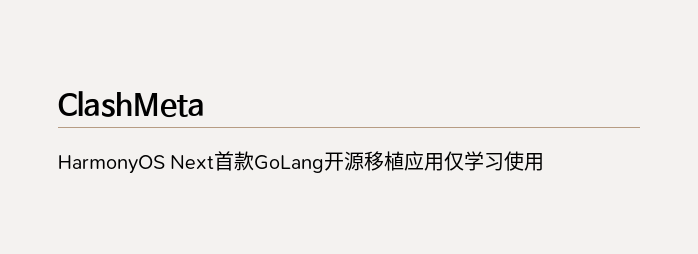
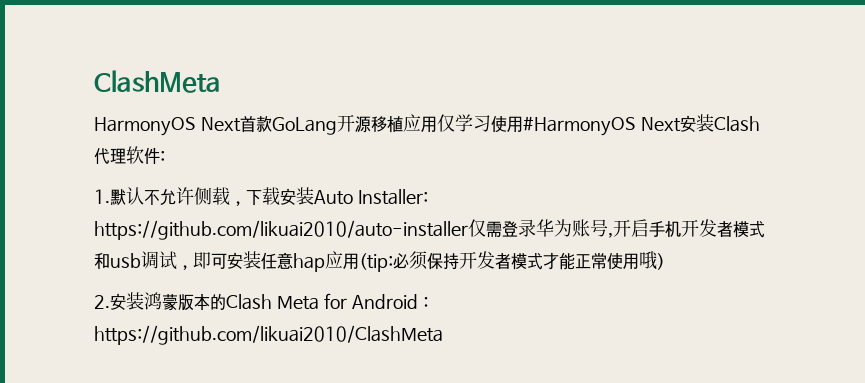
- HarmonyOS Next首款GoLang开源移植应用仅学习使用
+ HarmonyOS Next首款GoLang开源移植应用仅学习使用#HarmonyOS Next安装Clash代理软件:
+ 1.默认不允许侧载，下载安装Auto Installer: https://github.com/likuai2010/auto-installer仅需登录华为账号,开启手机开发者模式和usb调试，即可安装任意hap应用(tip:必须保持开发者模式才能正常使用哦)
+ 2.安装鸿蒙版本的Clash Meta for Android：https://github.com/likuai2010/ClashMeta

